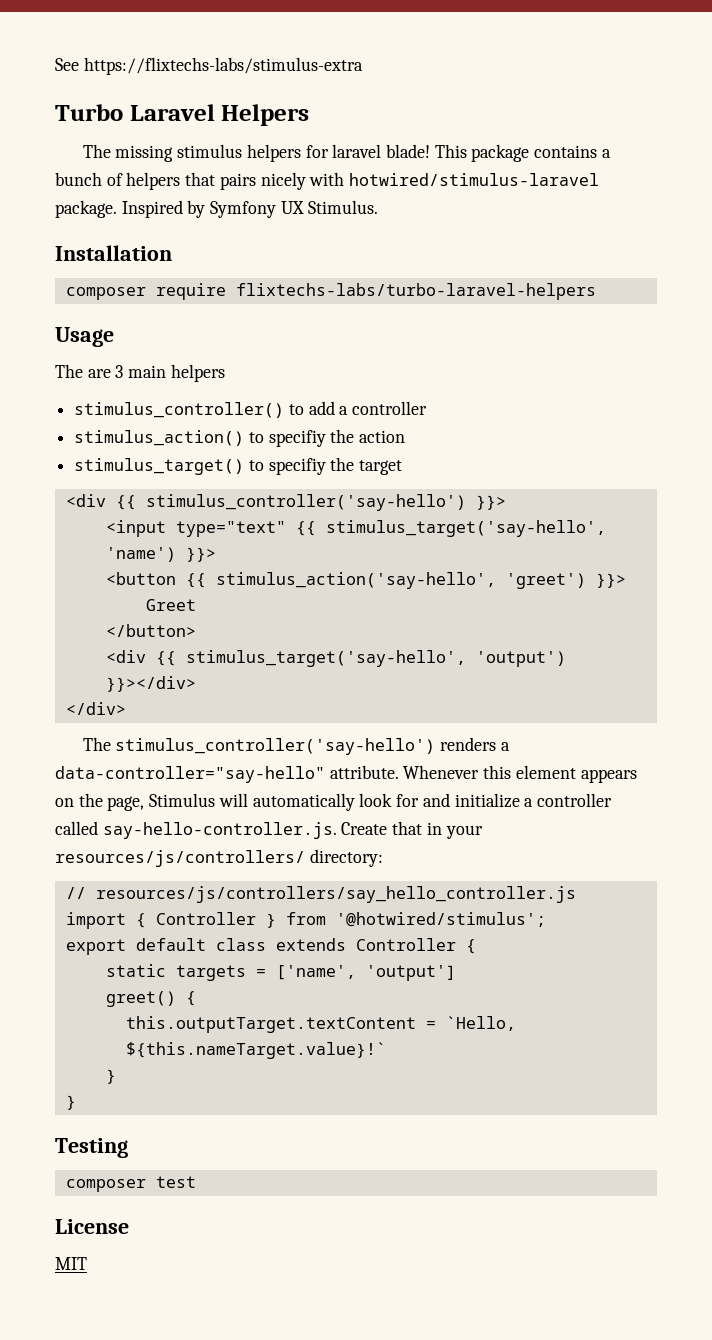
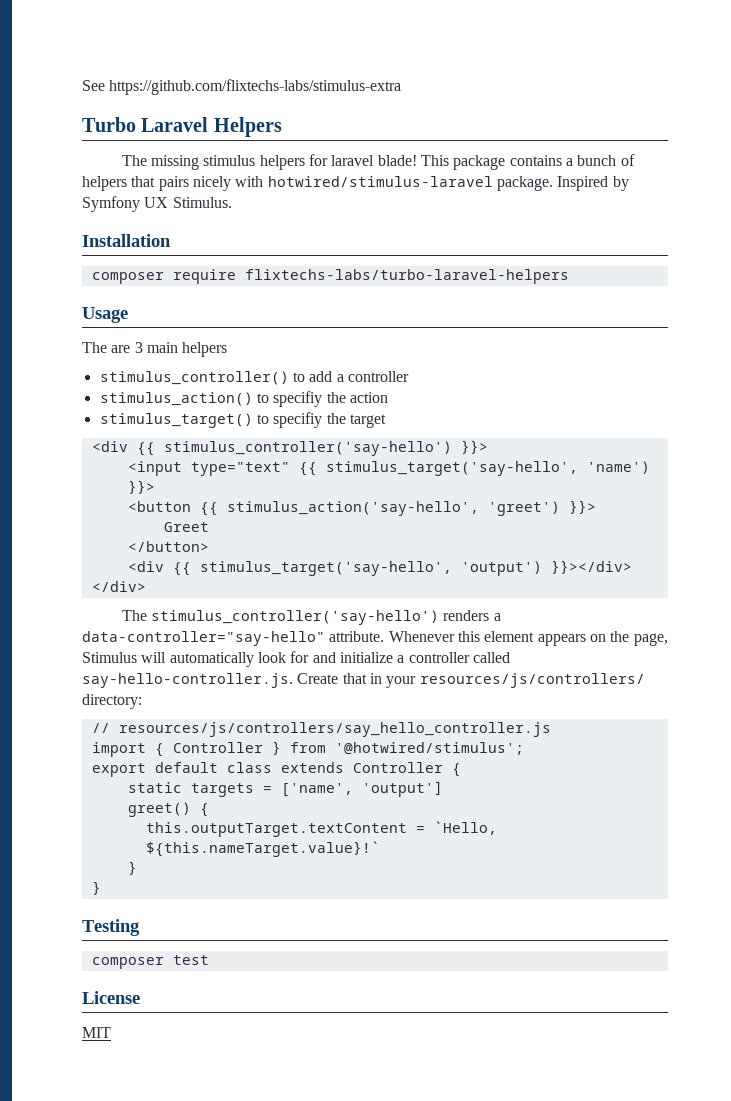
- See https://flixtechs-labs/stimulus-extra
+ See https://github.com/flixtechs-labs/stimulus-extra

